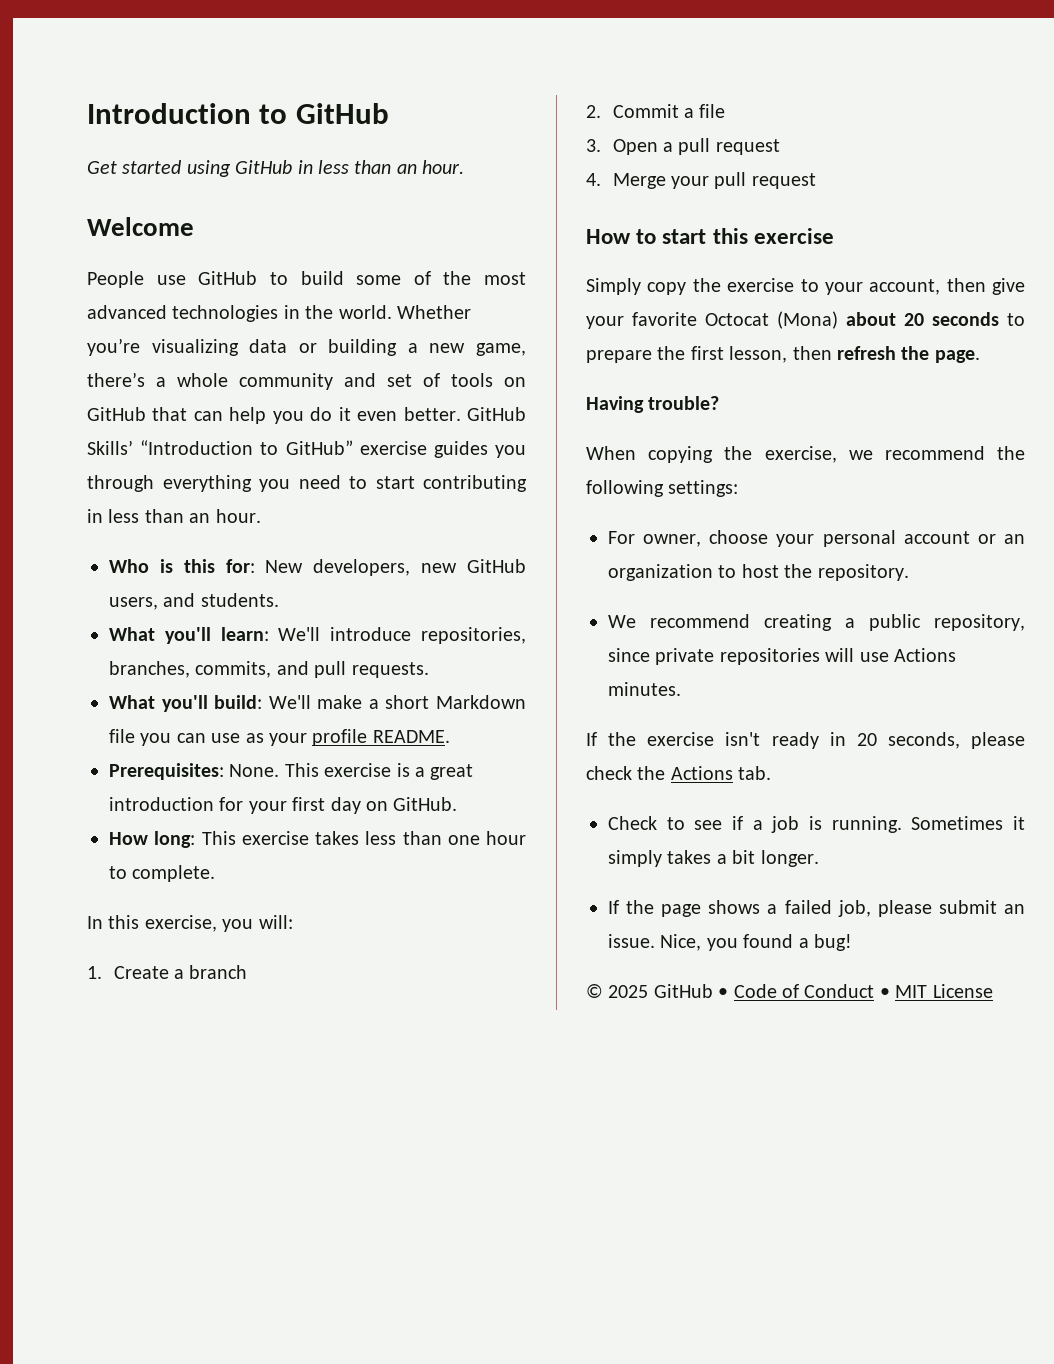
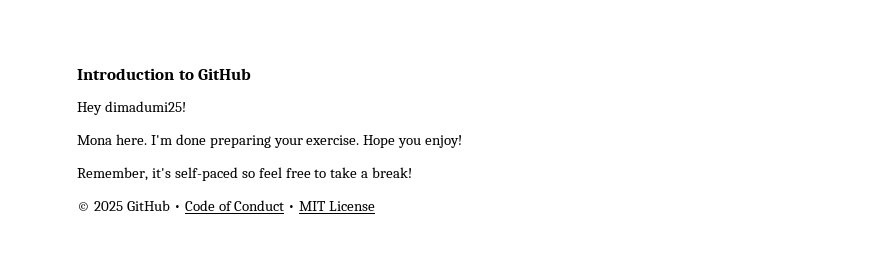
- Get started using GitHub in less than an hour.
- Welcome
- People use GitHub to build some of the most advanced technologies in the world. Whether you’re visualizing data or building a new game, there’s a whole community and set of tools on GitHub that can help you do it even better. GitHub Skills’ “Introduction to GitHub” exercise guides you through everything you need to start contributing in less than an hour.
- Who is this for: New developers, new GitHub users, and students.
- What you'll learn: We'll introduce repositories, branches, commits, and pull requests.
- What you'll build: We'll make a short Markdown file you can use as your profile README.
- Prerequisites: None. This exercise is a great introduction for your first day on GitHub.
- How long: This exercise takes less than one hour to complete.
- In this exercise, you will:
- 1. Create a branch
- 2. Commit a file
- 3. Open a pull request
- 4. Merge your pull request
- How to start this exercise
- Simply copy the exercise to your account, then give your favorite Octocat (Mona) about 20 seconds to prepare the first lesson, then refresh the page.
- Having trouble?
- When copying the exercise, we recommend the following settings:
- For owner, choose your personal account or an organization to host the repository.
- We recommend creating a public repository, since private repositories will use Actions minutes.
- If the exercise isn't ready in 20 seconds, please check the Actions tab.
- Check to see if a job is running. Sometimes it simply takes a bit longer.
- If the page shows a failed job, please submit an issue. Nice, you found a bug!
+ Hey dimadumi25!
+ Mona here. I'm done preparing your exercise. Hope you enjoy!
+ Remember, it's self-paced so feel free to take a break!

